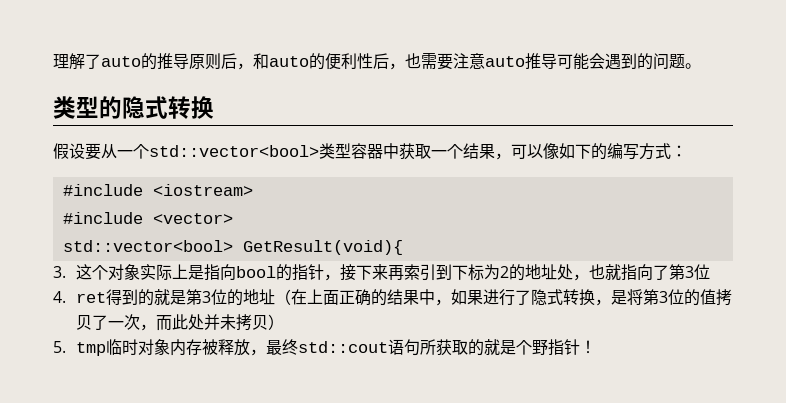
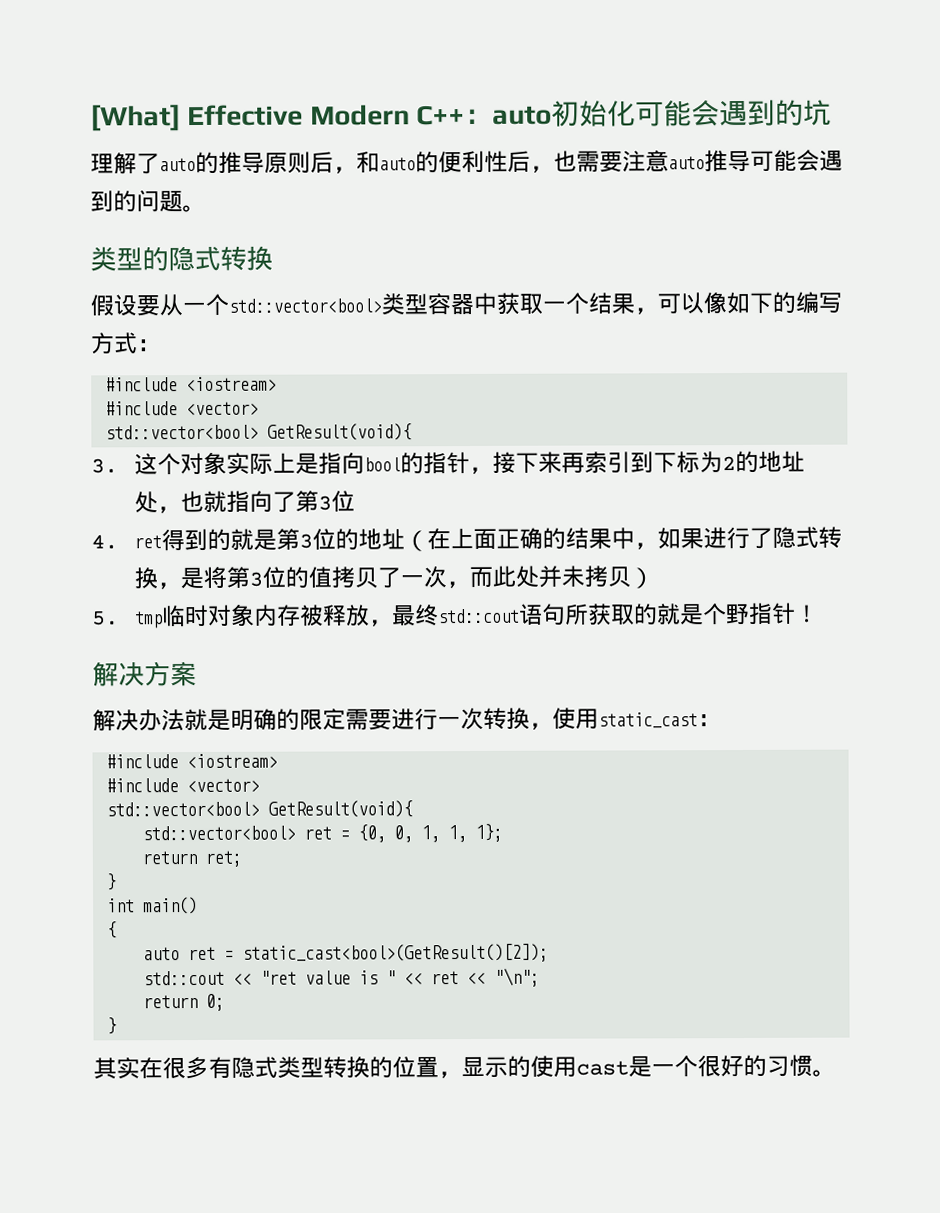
+ [What] Effective Modern C++：auto初始化可能会遇到的坑
+ 解决方案
+ 解决办法就是明确的限定需要进行一次转换，使用static_cast：
+ #include <iostream>
+ #include <vector>
+ std::vector<bool> GetResult(void){
+ std::vector<bool> ret = {0, 0, 1, 1, 1};
+ return ret;
+ }
+ int main()
+ {
+ auto ret = static_cast<bool>(GetResult()[2]);
+ std::cout << "ret value is " << ret << "\n";
+ return 0;
+ }
+ 其实在很多有隐式类型转换的位置，显示的使用cast是一个很好的习惯。

